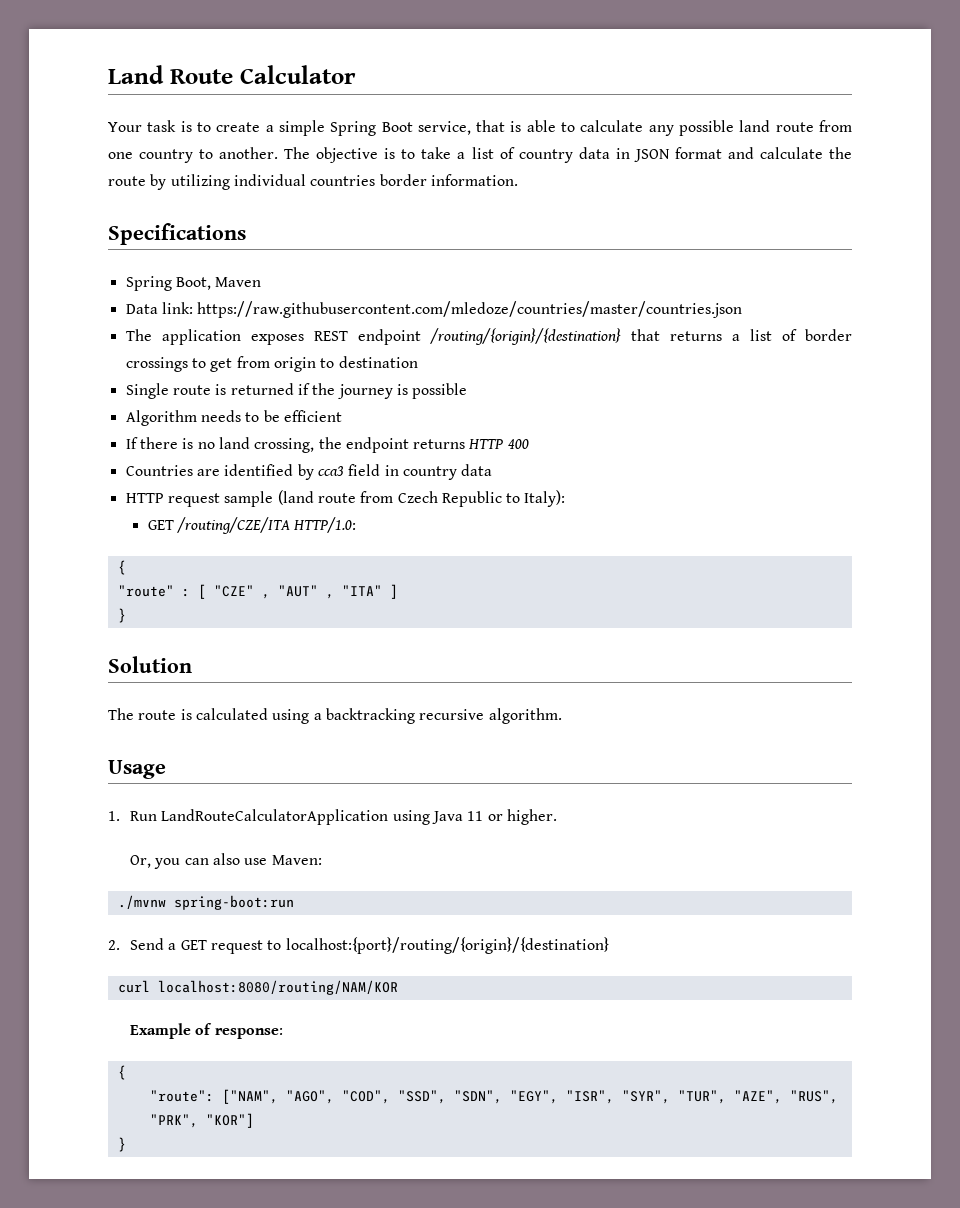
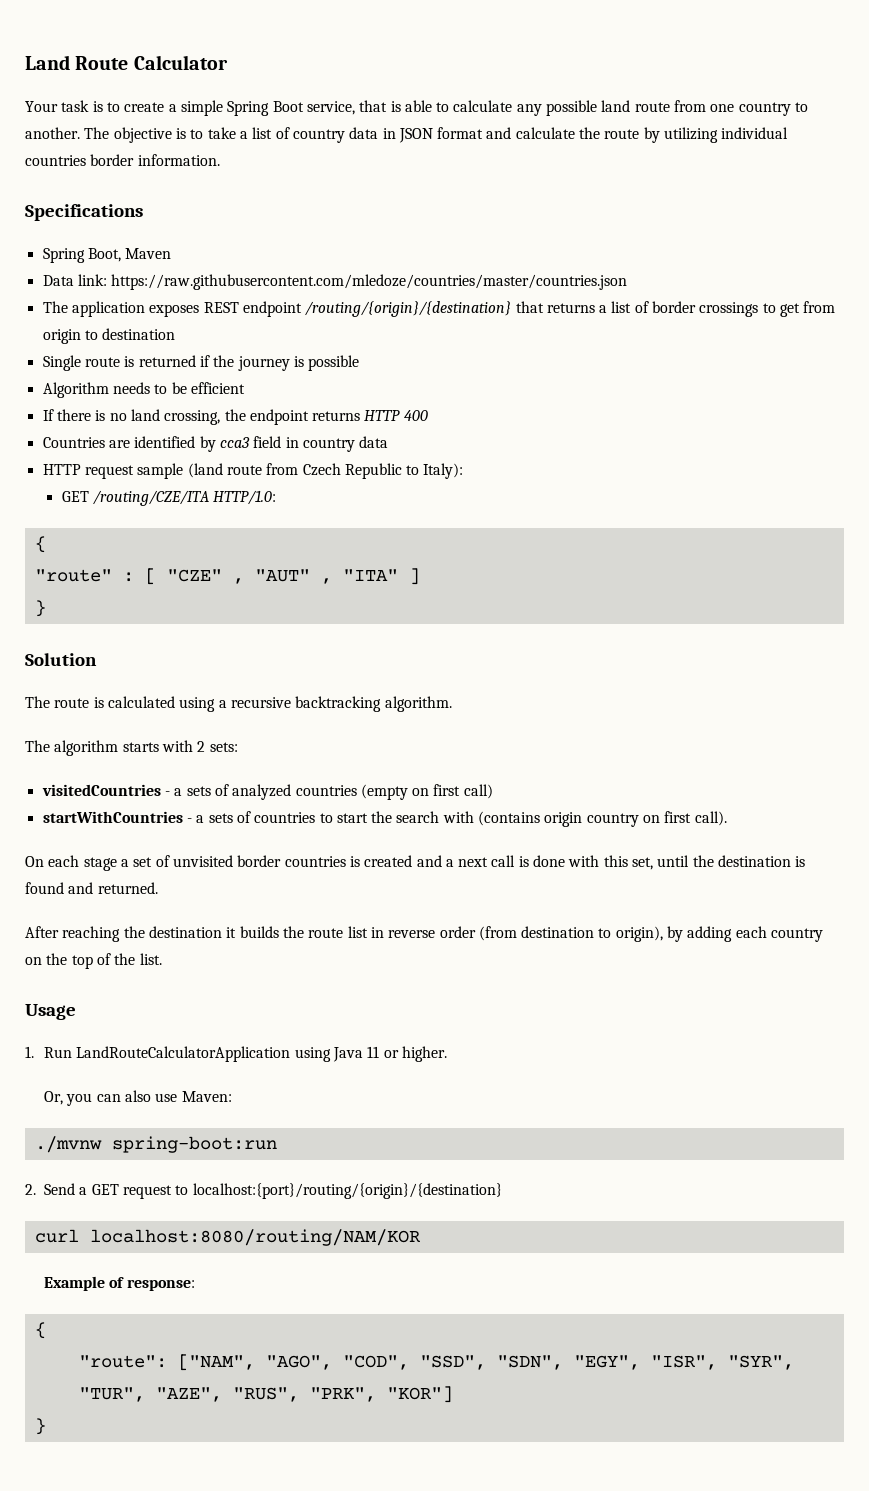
- The route is calculated using a backtracking recursive algorithm.
+ The route is calculated using a recursive backtracking algorithm.
+ The algorithm starts with 2 sets:
+ visitedCountries - a sets of analyzed countries (empty on first call)
+ startWithCountries - a sets of countries to start the search with (contains origin country on first call).
+ On each stage a set of unvisited border countries is created and a next call is done with this set, until the destination is found and returned.
+ After reaching the destination it builds the route list in reverse order (from destination to origin), by adding each country on the top of the list.

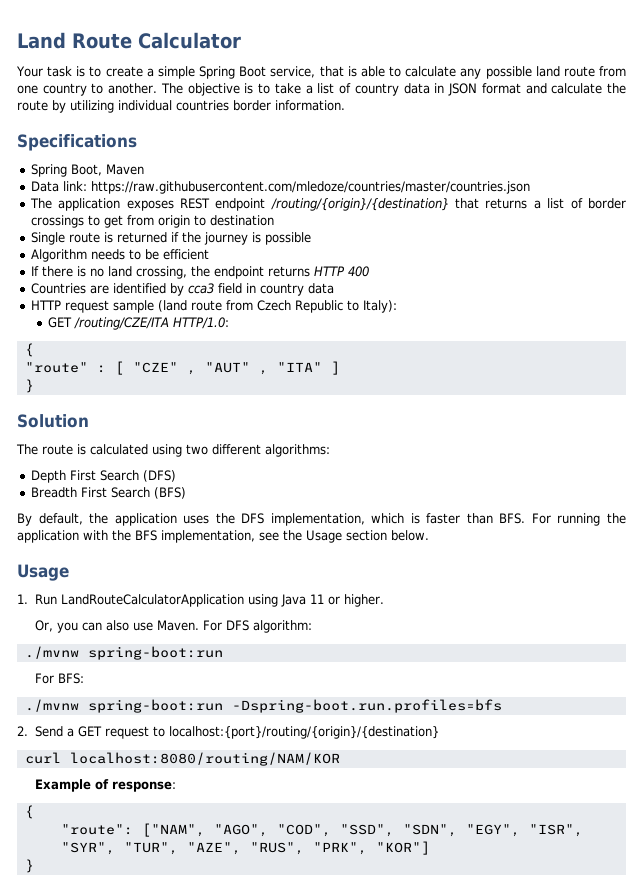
- The route is calculated using a recursive backtracking algorithm.
- The algorithm starts with 2 sets:
- visitedCountries - a sets of analyzed countries (empty on first call)
- startWithCountries - a sets of countries to start the search with (contains origin country on first call).
- On each stage a set of unvisited border countries is created and a next call is done with this set, until the destination is found and returned.
- After reaching the destination it builds the route list in reverse order (from destination to origin), by adding each country on the top of the list.
+ The route is calculated using two different algorithms:
+ Depth First Search (DFS)
+ Breadth First Search (BFS)
+ By default, the application uses the DFS implementation, which is faster than BFS. For running the application with the BFS implementation, see the Usage section below.
- Or, you can also use Maven:
+ Or, you can also use Maven. For DFS algorithm:
  ./mvnw spring-boot:run
+ For BFS:
+ ./mvnw spring-boot:run -Dspring-boot.run.profiles=bfs

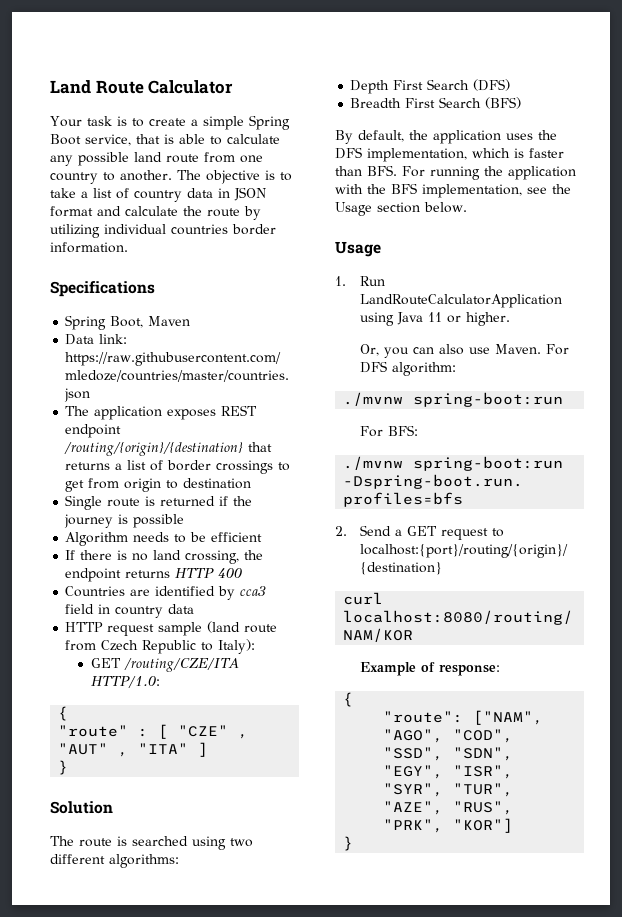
- The route is calculated using two different algorithms:
+ The route is searched using two different algorithms:

